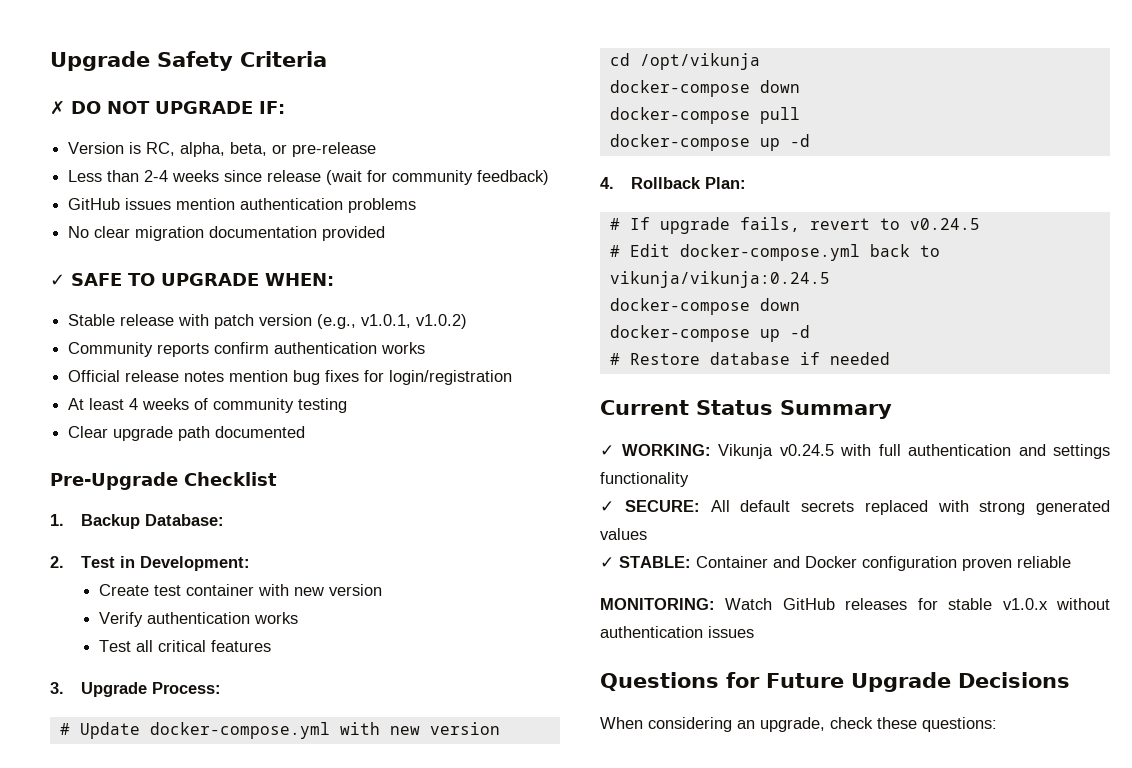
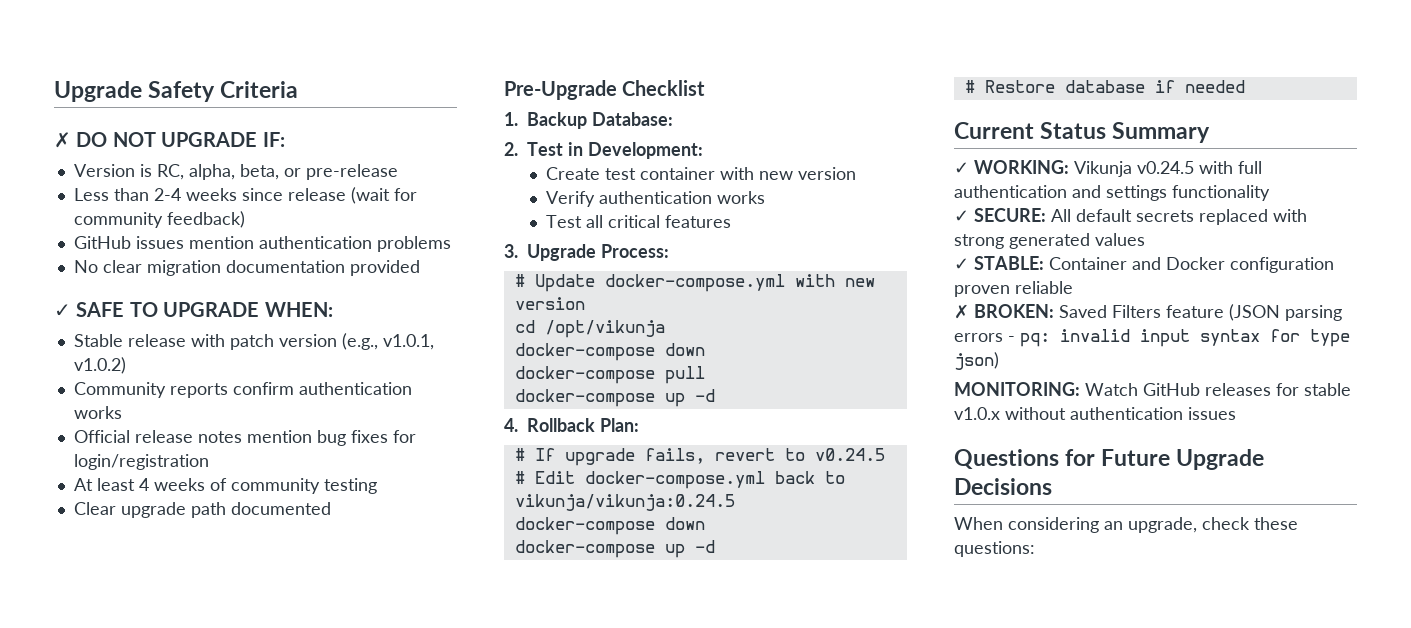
+ ✗ BROKEN: Saved Filters feature (JSON parsing errors - pq: invalid input syntax for type json)

